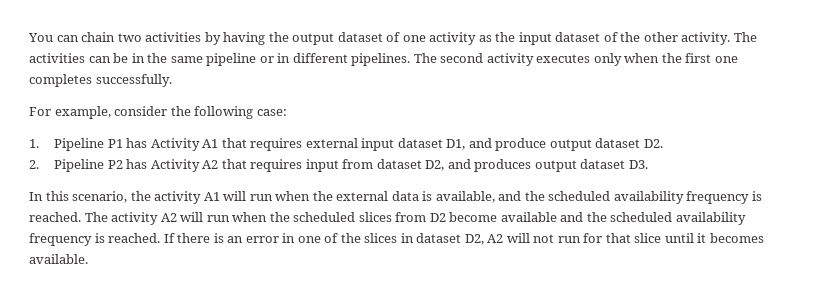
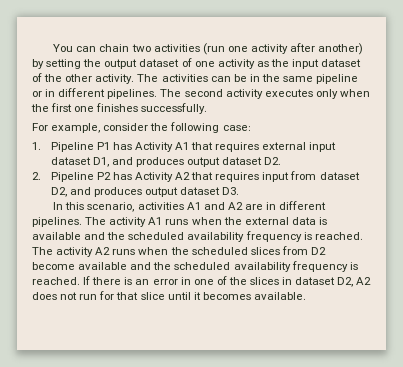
- You can chain two activities by having the output dataset of one activity as the input dataset of the other activity.
+ You can chain two activities (run one activity after another) by setting the output dataset of one activity as the input dataset of the other activity.
- The second activity executes only when the first one completes successfully.
+ The second activity executes only when the first one finishes successfully.
- 1. Pipeline P1 has Activity A1 that requires external input dataset D1, and produce output dataset D2.
+ 1. Pipeline P1 has Activity A1 that requires external input dataset D1, and produces output dataset D2.
- In this scenario, the activity A1 will run when the external data is available, and the scheduled availability frequency is reached.
+ In this scenario, activities A1 and A2 are in different pipelines. The activity A1 runs when the external data is available and the scheduled availability frequency is reached.
- The activity A2 will run when the scheduled slices from D2 become available and the scheduled availability frequency is reached.
+ The activity A2 runs when the scheduled slices from D2 become available and the scheduled availability frequency is reached.
- If there is an error in one of the slices in dataset D2, A2 will not run for that slice until it becomes available.
+ If there is an error in one of the slices in dataset D2, A2 does not run for that slice until it becomes available.

